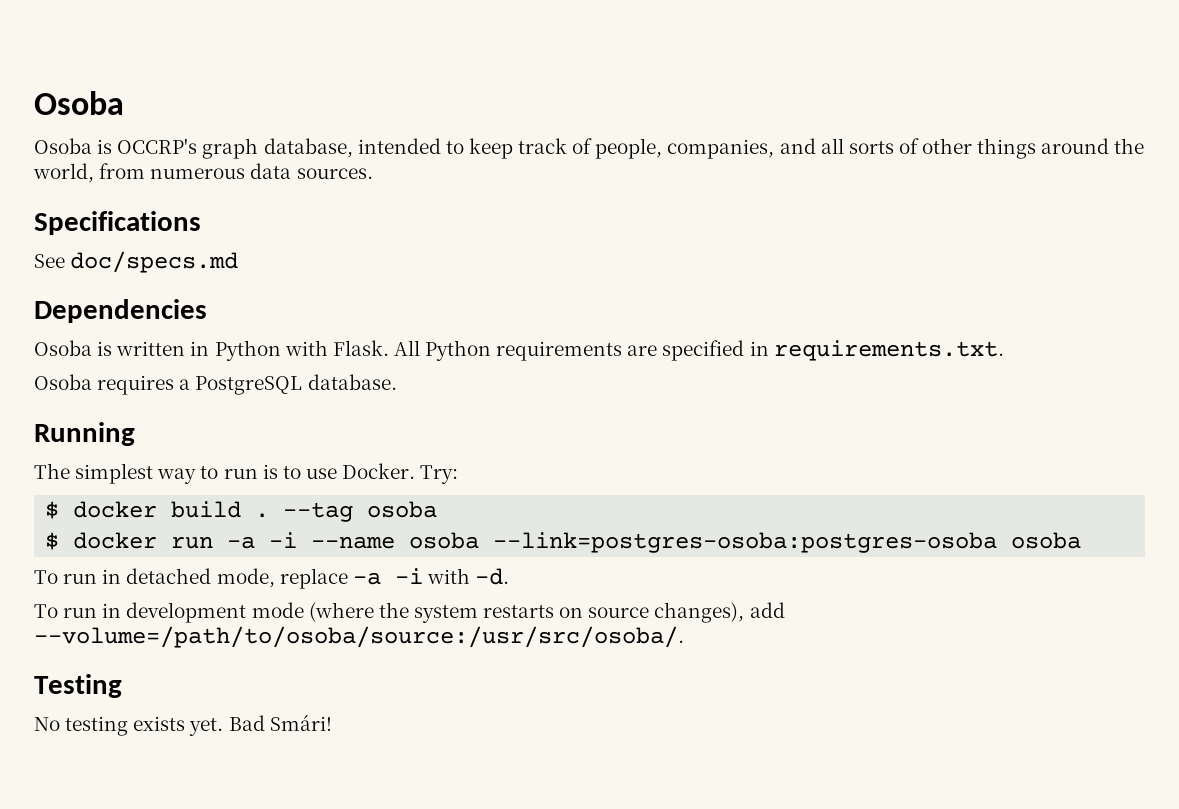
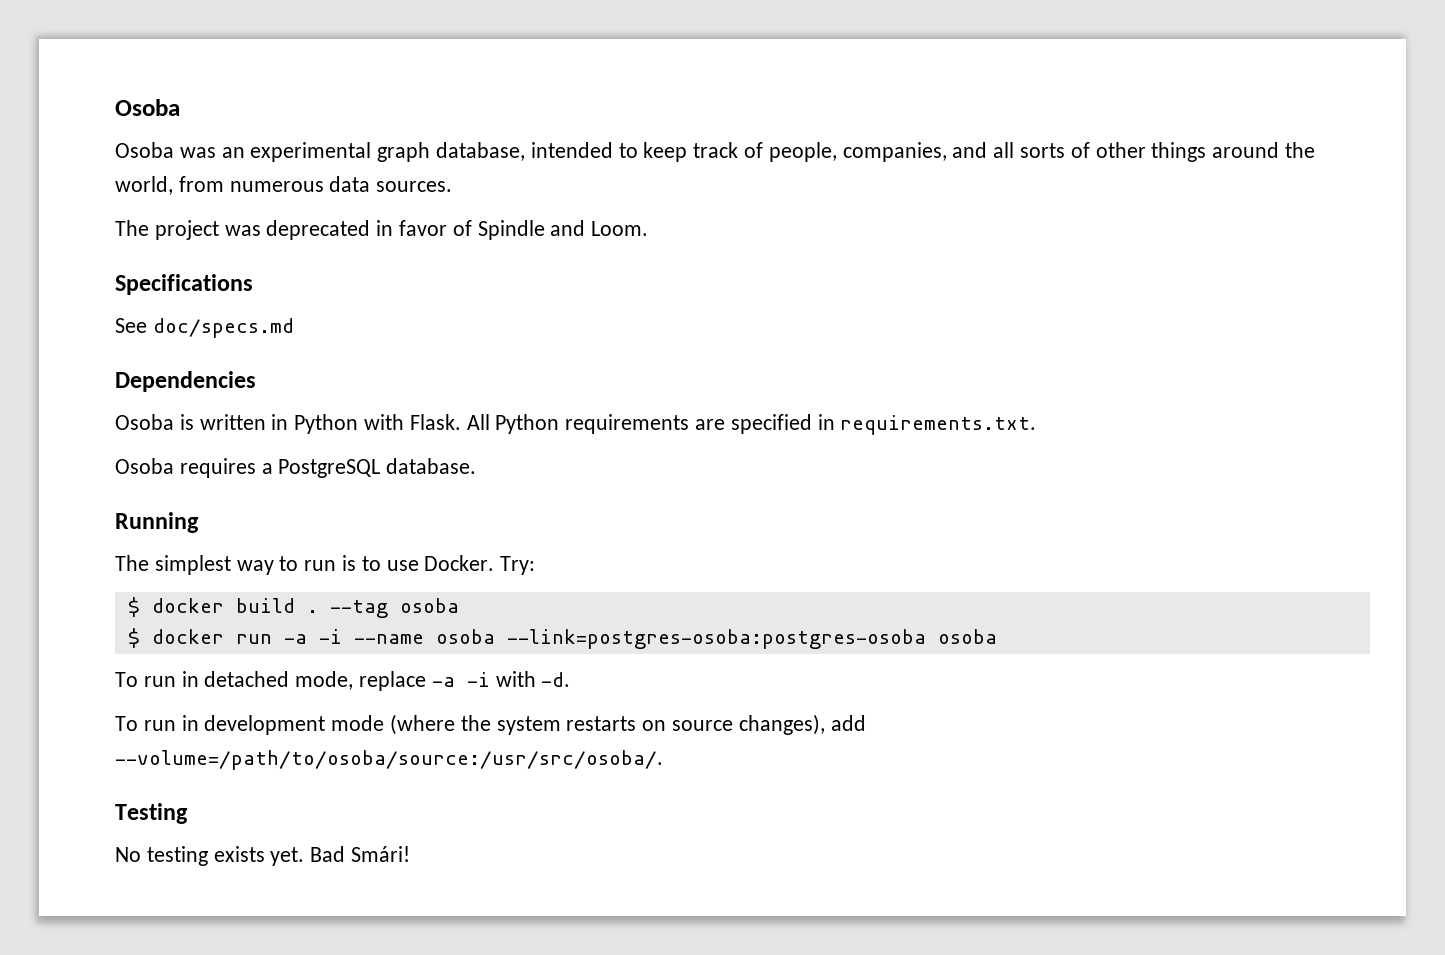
- Osoba is OCCRP's graph database, intended to keep track of people, companies, and all sorts of other things around the world, from numerous data sources.
+ Osoba was an experimental graph database, intended to keep track of people, companies, and all sorts of other things around the world, from numerous data sources.
+ The project was deprecated in favor of Spindle and Loom.

